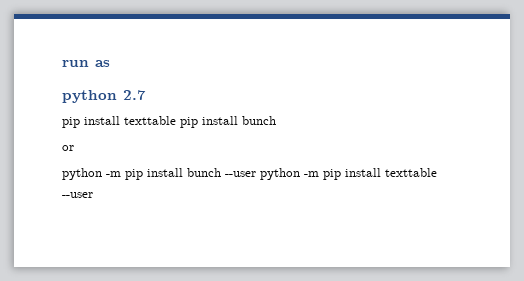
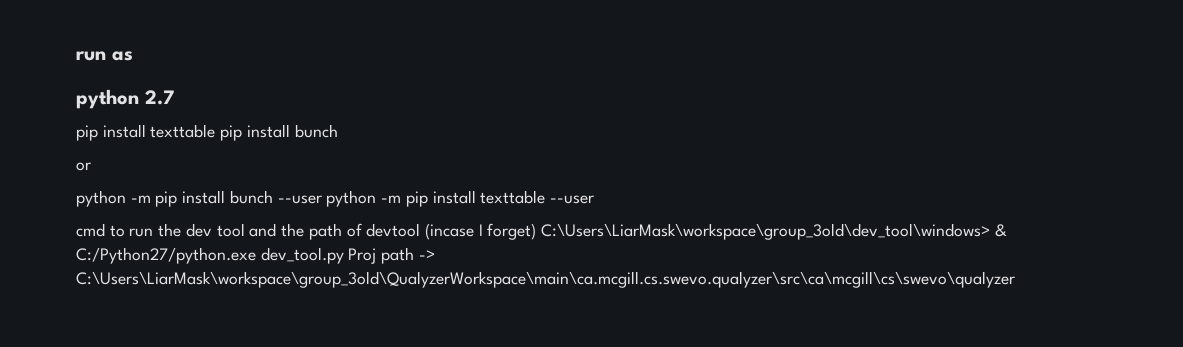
+ cmd to run the dev tool and the path of devtool (incase I forget) C:\Users\LiarMask\workspace\group_3old\dev_tool\windows> & C:/Python27/python.exe dev_tool.py Proj path -> C:\Users\LiarMask\workspace\group_3old\QualyzerWorkspace\main\ca.mcgill.cs.swevo.qualyzer\src\ca\mcgill\cs\swevo\qualyzer

